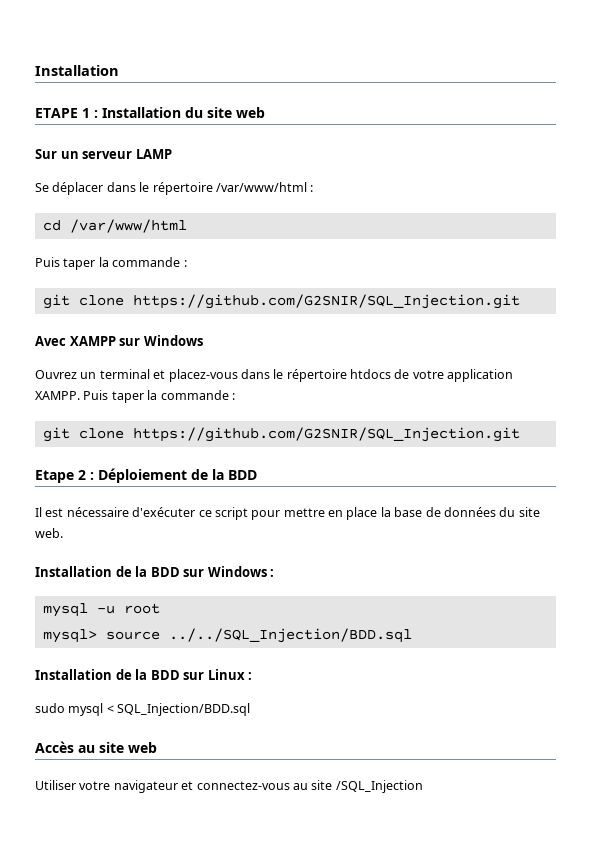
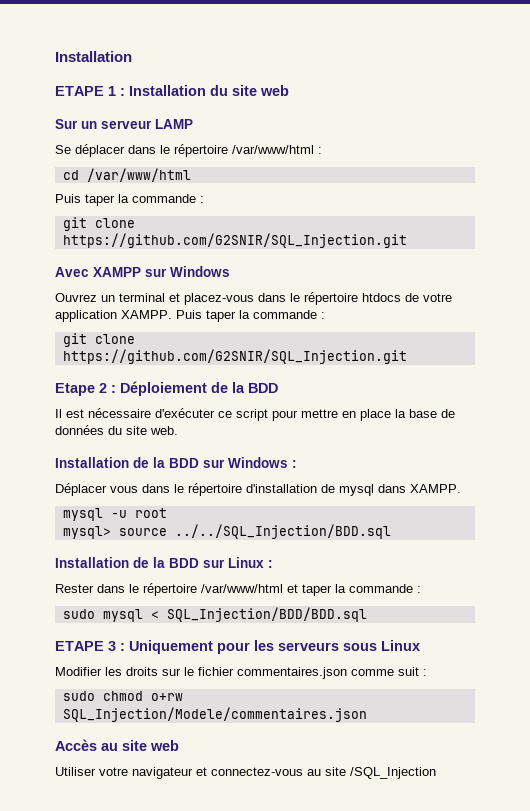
+ Déplacer vous dans le répertoire d'installation de mysql dans XAMPP.
- sudo mysql < SQL_Injection/BDD.sql
+ Rester dans le répertoire /var/www/html et taper la commande :
+ sudo mysql < SQL_Injection/BDD/BDD.sql
+ ETAPE 3 : Uniquement pour les serveurs sous Linux
+ Modifier les droits sur le fichier commentaires.json comme suit :
+ sudo chmod o+rw SQL_Injection/Modele/commentaires.json

